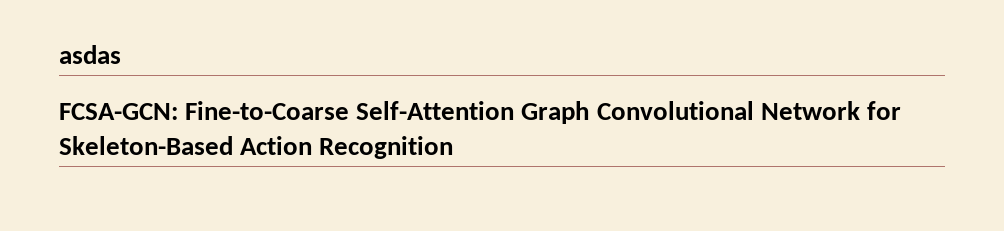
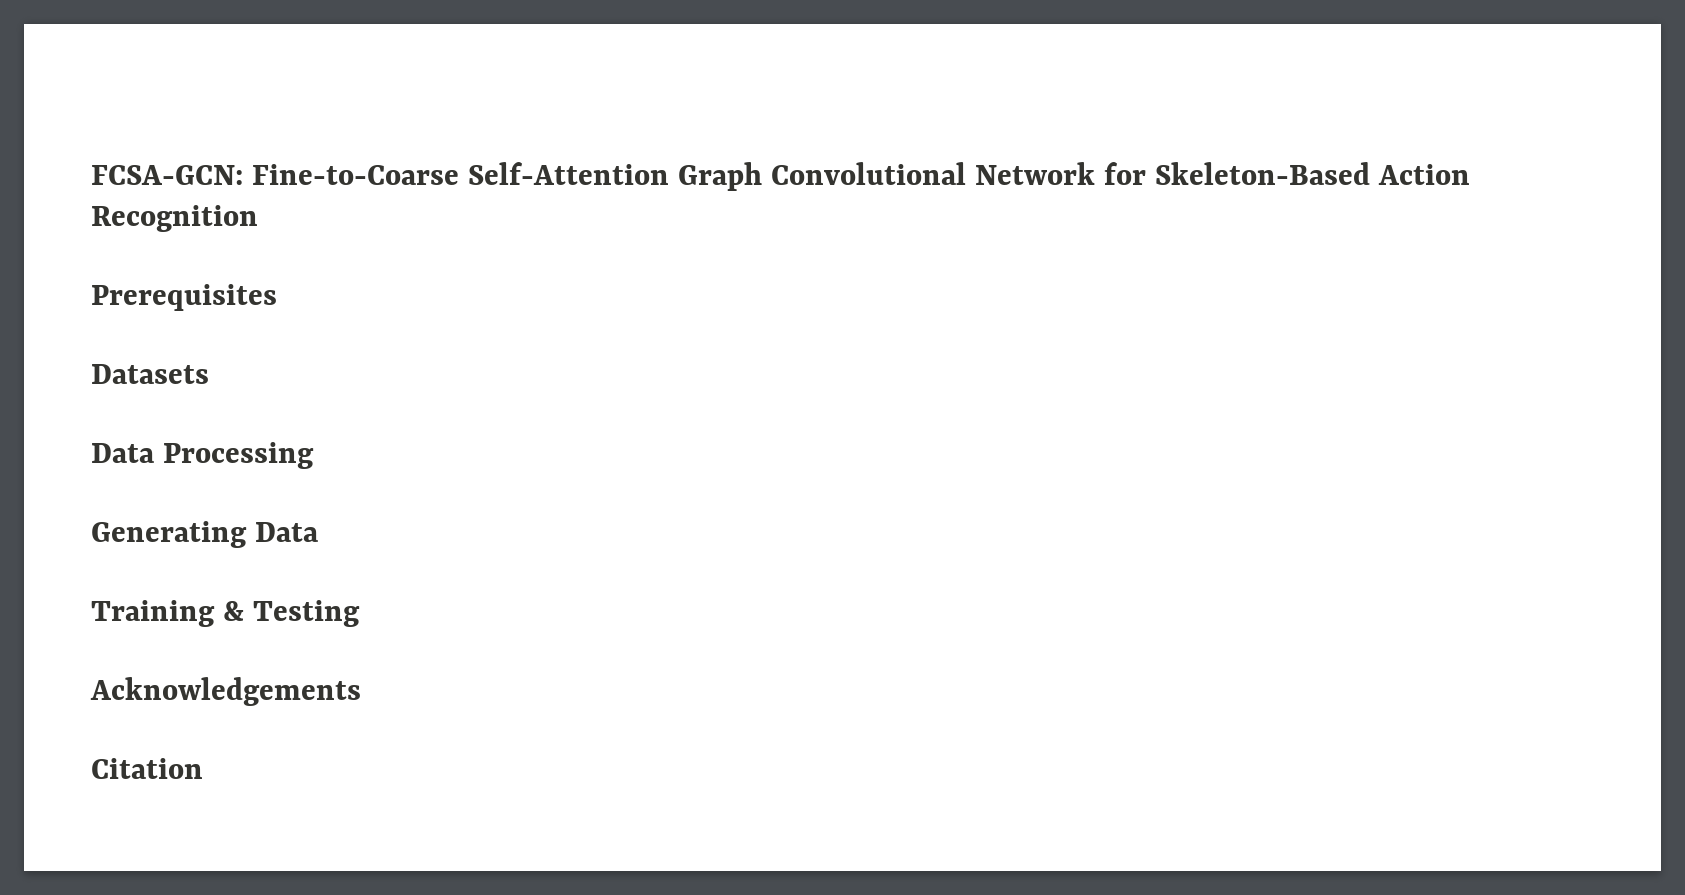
- asdas
+ Prerequisites
+ Datasets
+ Data Processing
+ Generating Data
+ Training & Testing
+ Acknowledgements
+ Citation

